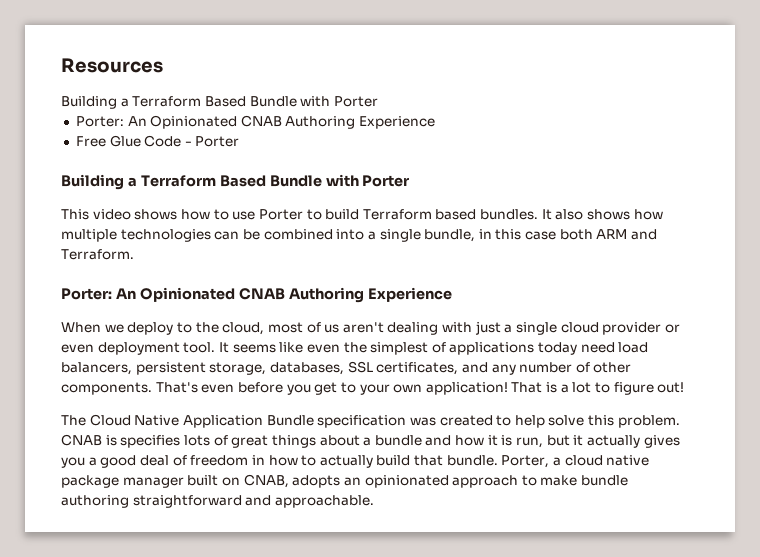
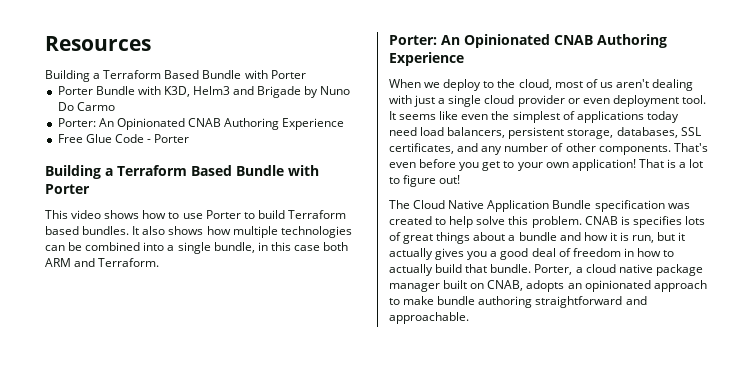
+ Porter Bundle with K3D, Helm3 and Brigade by Nuno Do Carmo

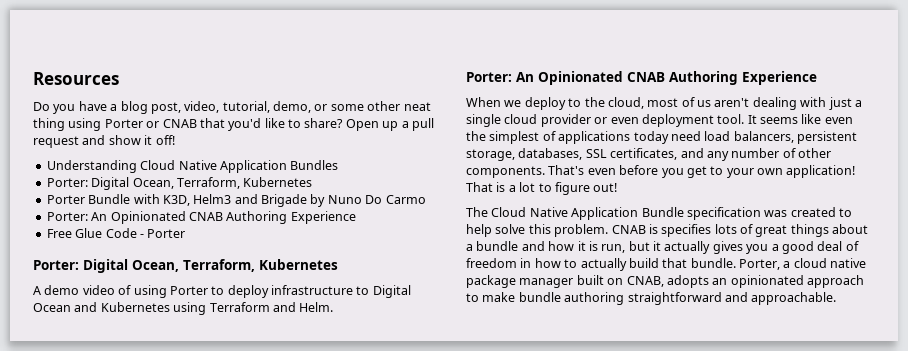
  Resources
- Building a Terraform Based Bundle with Porter
+ Do you have a blog post, video, tutorial, demo, or some other neat thing using Porter or CNAB that you'd like to share? Open up a pull request and show it off!
+ Understanding Cloud Native Application Bundles
+ Porter: Digital Ocean, Terraform, Kubernetes
  Free Glue Code - Porter
- Building a Terraform Based Bundle with Porter
- This video shows how to use Porter to build Terraform based bundles. It also shows how multiple technologies can be combined into a single bundle, in this case both ARM and Terraform.
+ Porter: Digital Ocean, Terraform, Kubernetes
+ A demo video of using Porter to deploy infrastructure to Digital Ocean and Kubernetes using Terraform and Helm.

